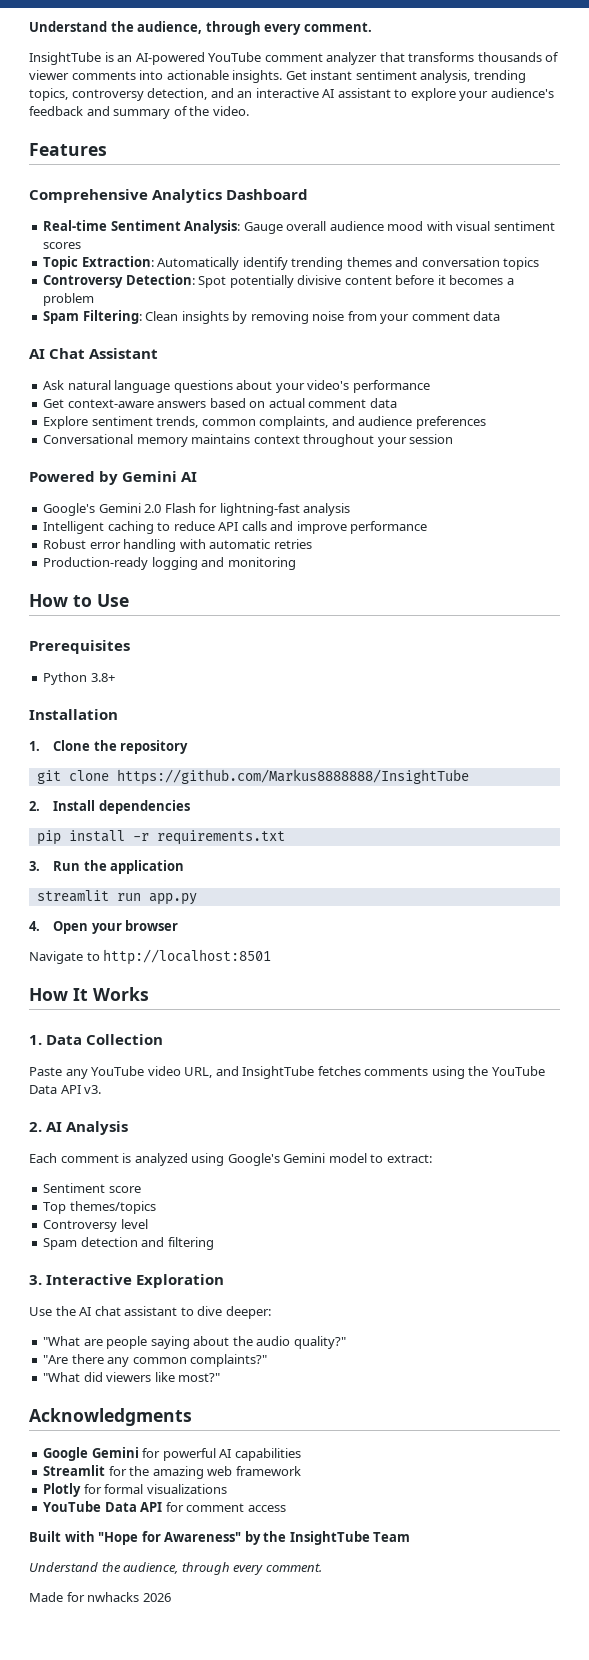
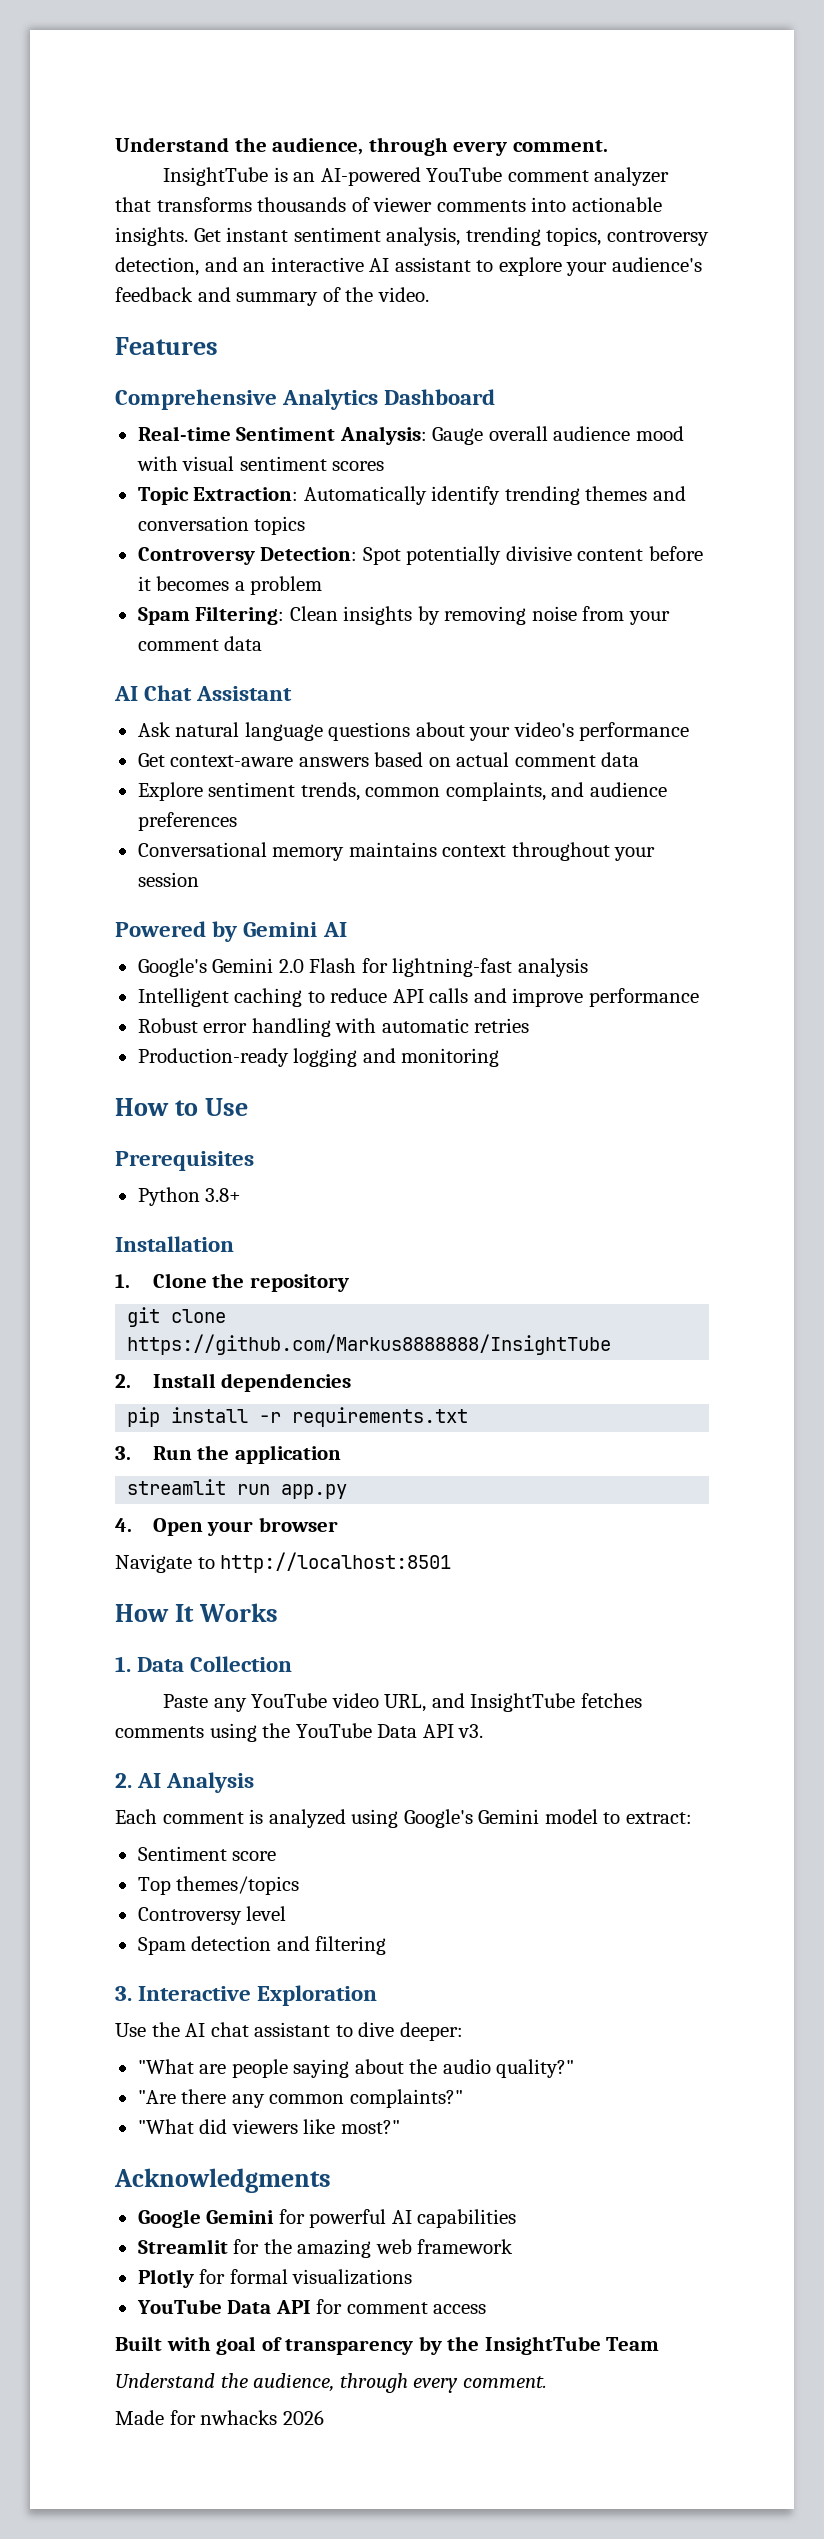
- Built with "Hope for Awareness" by the InsightTube Team
+ Built with goal of transparency by the InsightTube Team

